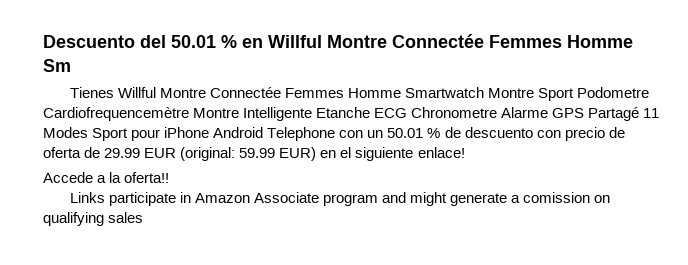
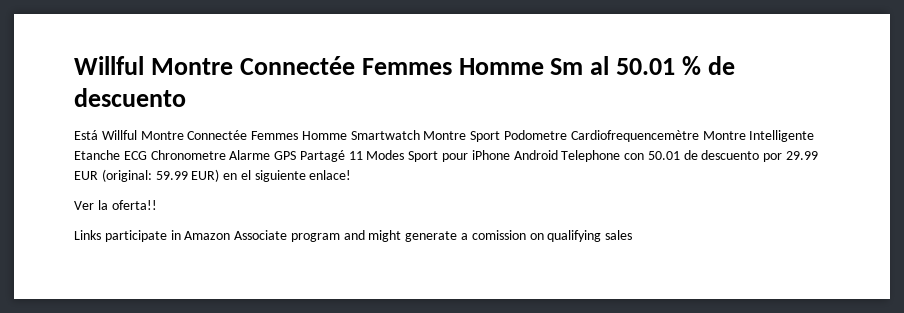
- Descuento del 50.01 % en Willful Montre Connectée Femmes Homme Sm
- Tienes Willful Montre Connectée Femmes Homme Smartwatch Montre Sport Podometre Cardiofrequencemètre Montre Intelligente Etanche ECG Chronometre Alarme GPS Partagé 11 Modes Sport pour iPhone Android Telephone con un 50.01 % de descuento con precio de oferta de 29.99 EUR (original: 59.99 EUR) en el siguiente enlace!
+ Willful Montre Connectée Femmes Homme Sm al 50.01 % de descuento
+ Está Willful Montre Connectée Femmes Homme Smartwatch Montre Sport Podometre Cardiofrequencemètre Montre Intelligente Etanche ECG Chronometre Alarme GPS Partagé 11 Modes Sport pour iPhone Android Telephone con 50.01 de descuento por 29.99 EUR (original: 59.99 EUR) en el siguiente enlace!
- Accede a la oferta!!
+ Ver la oferta!!

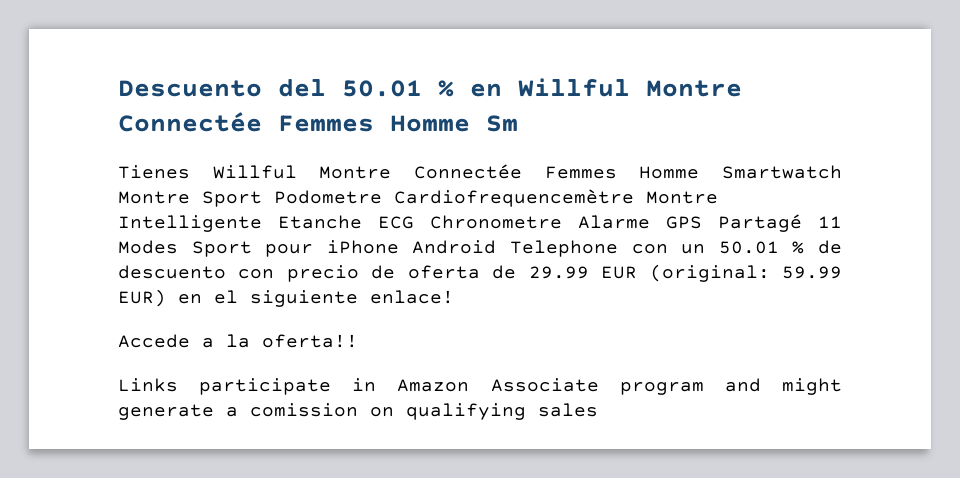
- Willful Montre Connectée Femmes Homme Sm al 50.01 % de descuento
- Está Willful Montre Connectée Femmes Homme Smartwatch Montre Sport Podometre Cardiofrequencemètre Montre Intelligente Etanche ECG Chronometre Alarme GPS Partagé 11 Modes Sport pour iPhone Android Telephone con 50.01 de descuento por 29.99 EUR (original: 59.99 EUR) en el siguiente enlace!
+ Descuento del 50.01 % en Willful Montre Connectée Femmes Homme Sm
+ Tienes Willful Montre Connectée Femmes Homme Smartwatch Montre Sport Podometre Cardiofrequencemètre Montre Intelligente Etanche ECG Chronometre Alarme GPS Partagé 11 Modes Sport pour iPhone Android Telephone con un 50.01 % de descuento con precio de oferta de 29.99 EUR (original: 59.99 EUR) en el siguiente enlace!
- Ver la oferta!!
+ Accede a la oferta!!

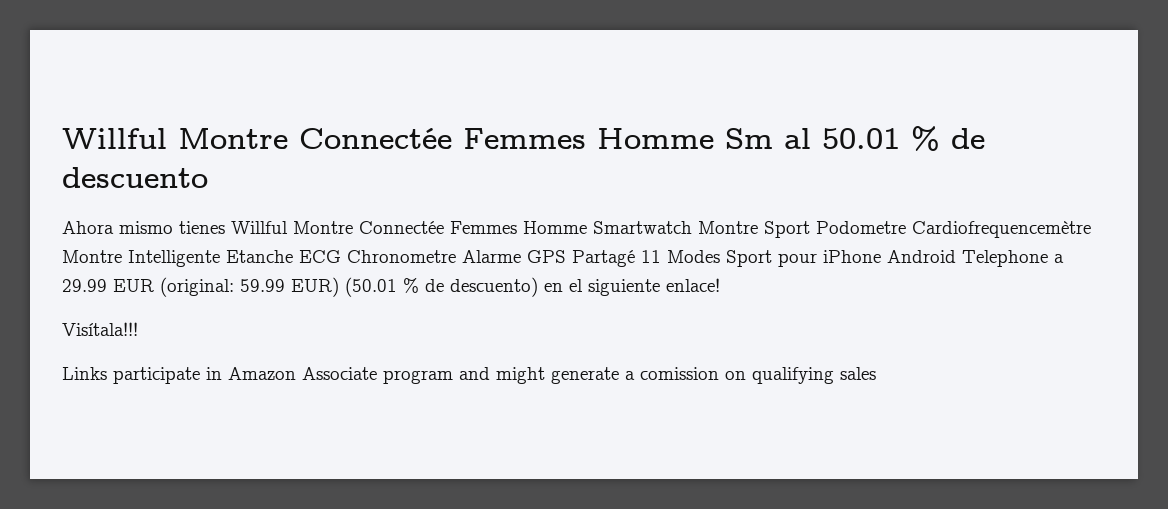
- Descuento del 50.01 % en Willful Montre Connectée Femmes Homme Sm
- Tienes Willful Montre Connectée Femmes Homme Smartwatch Montre Sport Podometre Cardiofrequencemètre Montre Intelligente Etanche ECG Chronometre Alarme GPS Partagé 11 Modes Sport pour iPhone Android Telephone con un 50.01 % de descuento con precio de oferta de 29.99 EUR (original: 59.99 EUR) en el siguiente enlace!
+ Willful Montre Connectée Femmes Homme Sm al 50.01 % de descuento
+ Ahora mismo tienes Willful Montre Connectée Femmes Homme Smartwatch Montre Sport Podometre Cardiofrequencemètre Montre Intelligente Etanche ECG Chronometre Alarme GPS Partagé 11 Modes Sport pour iPhone Android Telephone a 29.99 EUR (original: 59.99 EUR) (50.01 % de descuento) en el siguiente enlace!
- Accede a la oferta!!
+ Visítala!!!

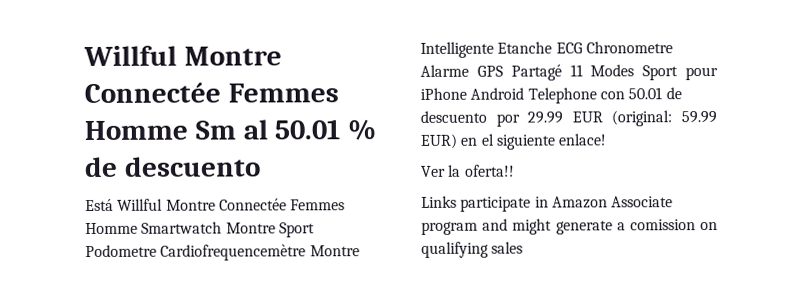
- Ahora mismo tienes Willful Montre Connectée Femmes Homme Smartwatch Montre Sport Podometre Cardiofrequencemètre Montre Intelligente Etanche ECG Chronometre Alarme GPS Partagé 11 Modes Sport pour iPhone Android Telephone a 29.99 EUR (original: 59.99 EUR) (50.01 % de descuento) en el siguiente enlace!
+ Está Willful Montre Connectée Femmes Homme Smartwatch Montre Sport Podometre Cardiofrequencemètre Montre Intelligente Etanche ECG Chronometre Alarme GPS Partagé 11 Modes Sport pour iPhone Android Telephone con 50.01 de descuento por 29.99 EUR (original: 59.99 EUR) en el siguiente enlace!
- Visítala!!!
+ Ver la oferta!!

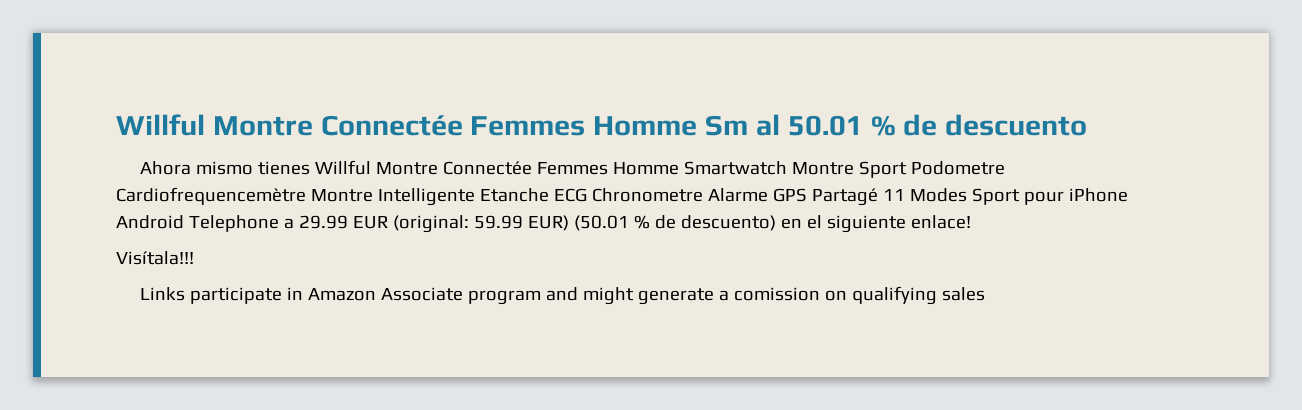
- Está Willful Montre Connectée Femmes Homme Smartwatch Montre Sport Podometre Cardiofrequencemètre Montre Intelligente Etanche ECG Chronometre Alarme GPS Partagé 11 Modes Sport pour iPhone Android Telephone con 50.01 de descuento por 29.99 EUR (original: 59.99 EUR) en el siguiente enlace!
+ Ahora mismo tienes Willful Montre Connectée Femmes Homme Smartwatch Montre Sport Podometre Cardiofrequencemètre Montre Intelligente Etanche ECG Chronometre Alarme GPS Partagé 11 Modes Sport pour iPhone Android Telephone a 29.99 EUR (original: 59.99 EUR) (50.01 % de descuento) en el siguiente enlace!
- Ver la oferta!!
+ Visítala!!!

